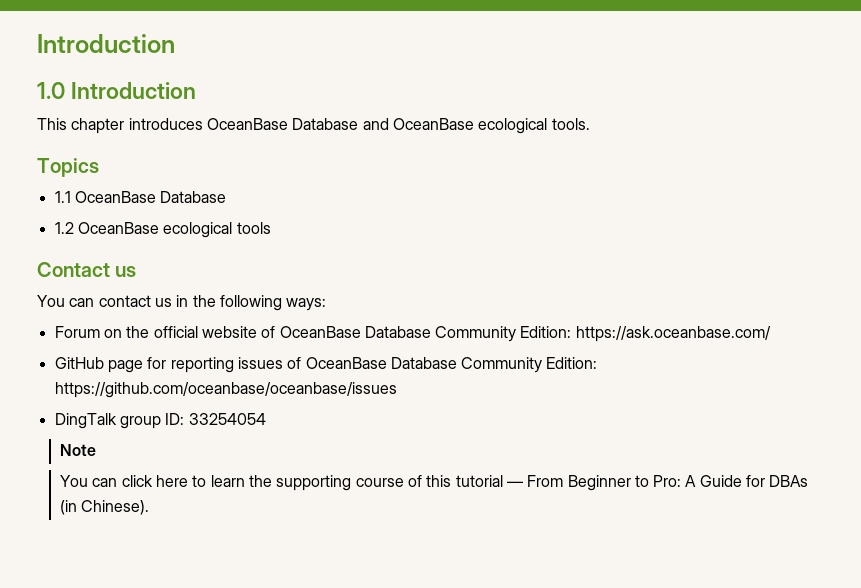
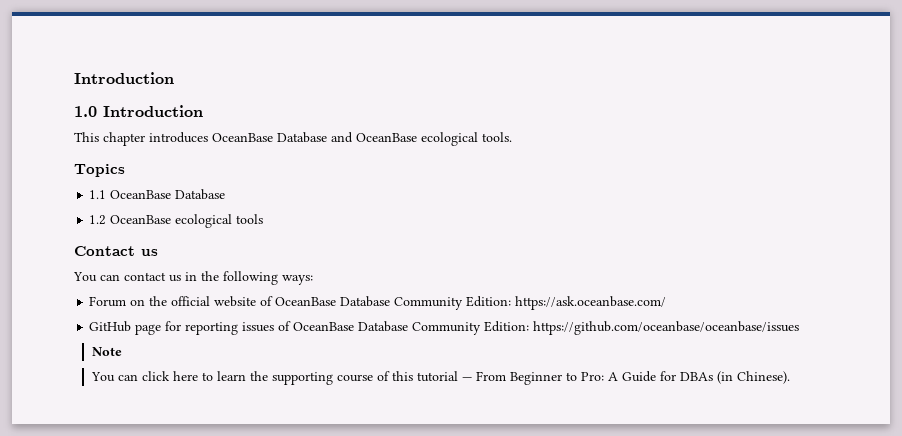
- DingTalk group ID: 33254054

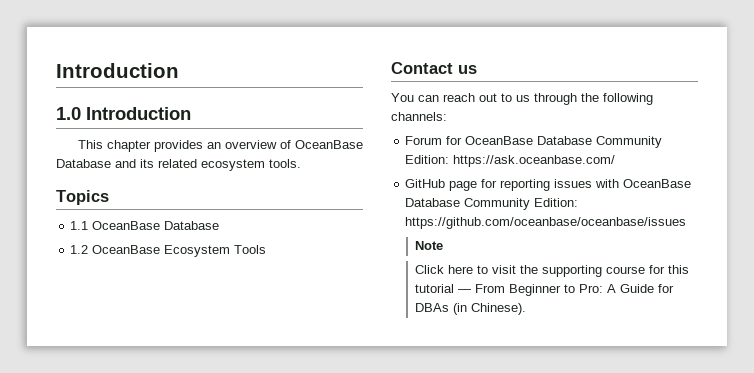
- This chapter introduces OceanBase Database and OceanBase ecological tools.
+ This chapter provides an overview of OceanBase Database and its related ecosystem tools.
- 1.2 OceanBase ecological tools
+ 1.2 OceanBase Ecosystem Tools
- You can contact us in the following ways:
+ You can reach out to us through the following channels:
- Forum on the official website of OceanBase Database Community Edition: https://ask.oceanbase.com/
+ Forum for OceanBase Database Community Edition: https://ask.oceanbase.com/
- GitHub page for reporting issues of OceanBase Database Community Edition: https://github.com/oceanbase/oceanbase/issues
+ GitHub page for reporting issues with OceanBase Database Community Edition: https://github.com/oceanbase/oceanbase/issues
- You can click here to learn the supporting course of this tutorial — From Beginner to Pro: A Guide for DBAs (in Chinese).
+ Click here to visit the supporting course for this tutorial — From Beginner to Pro: A Guide for DBAs (in Chinese).

